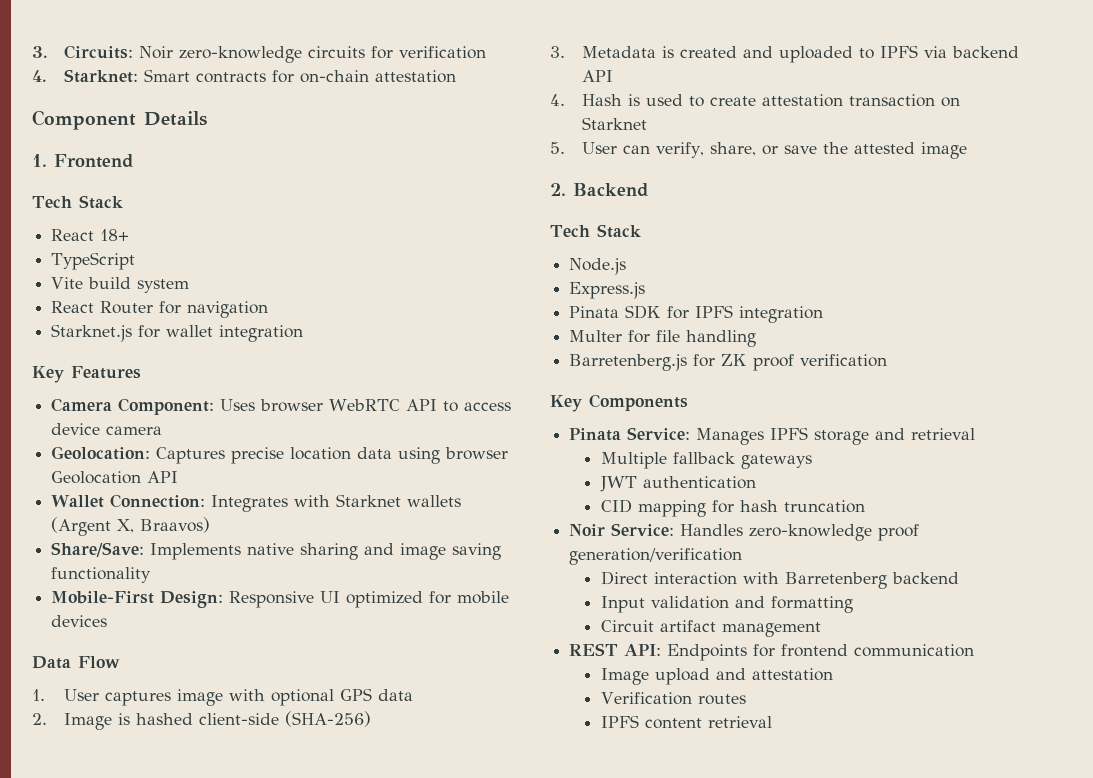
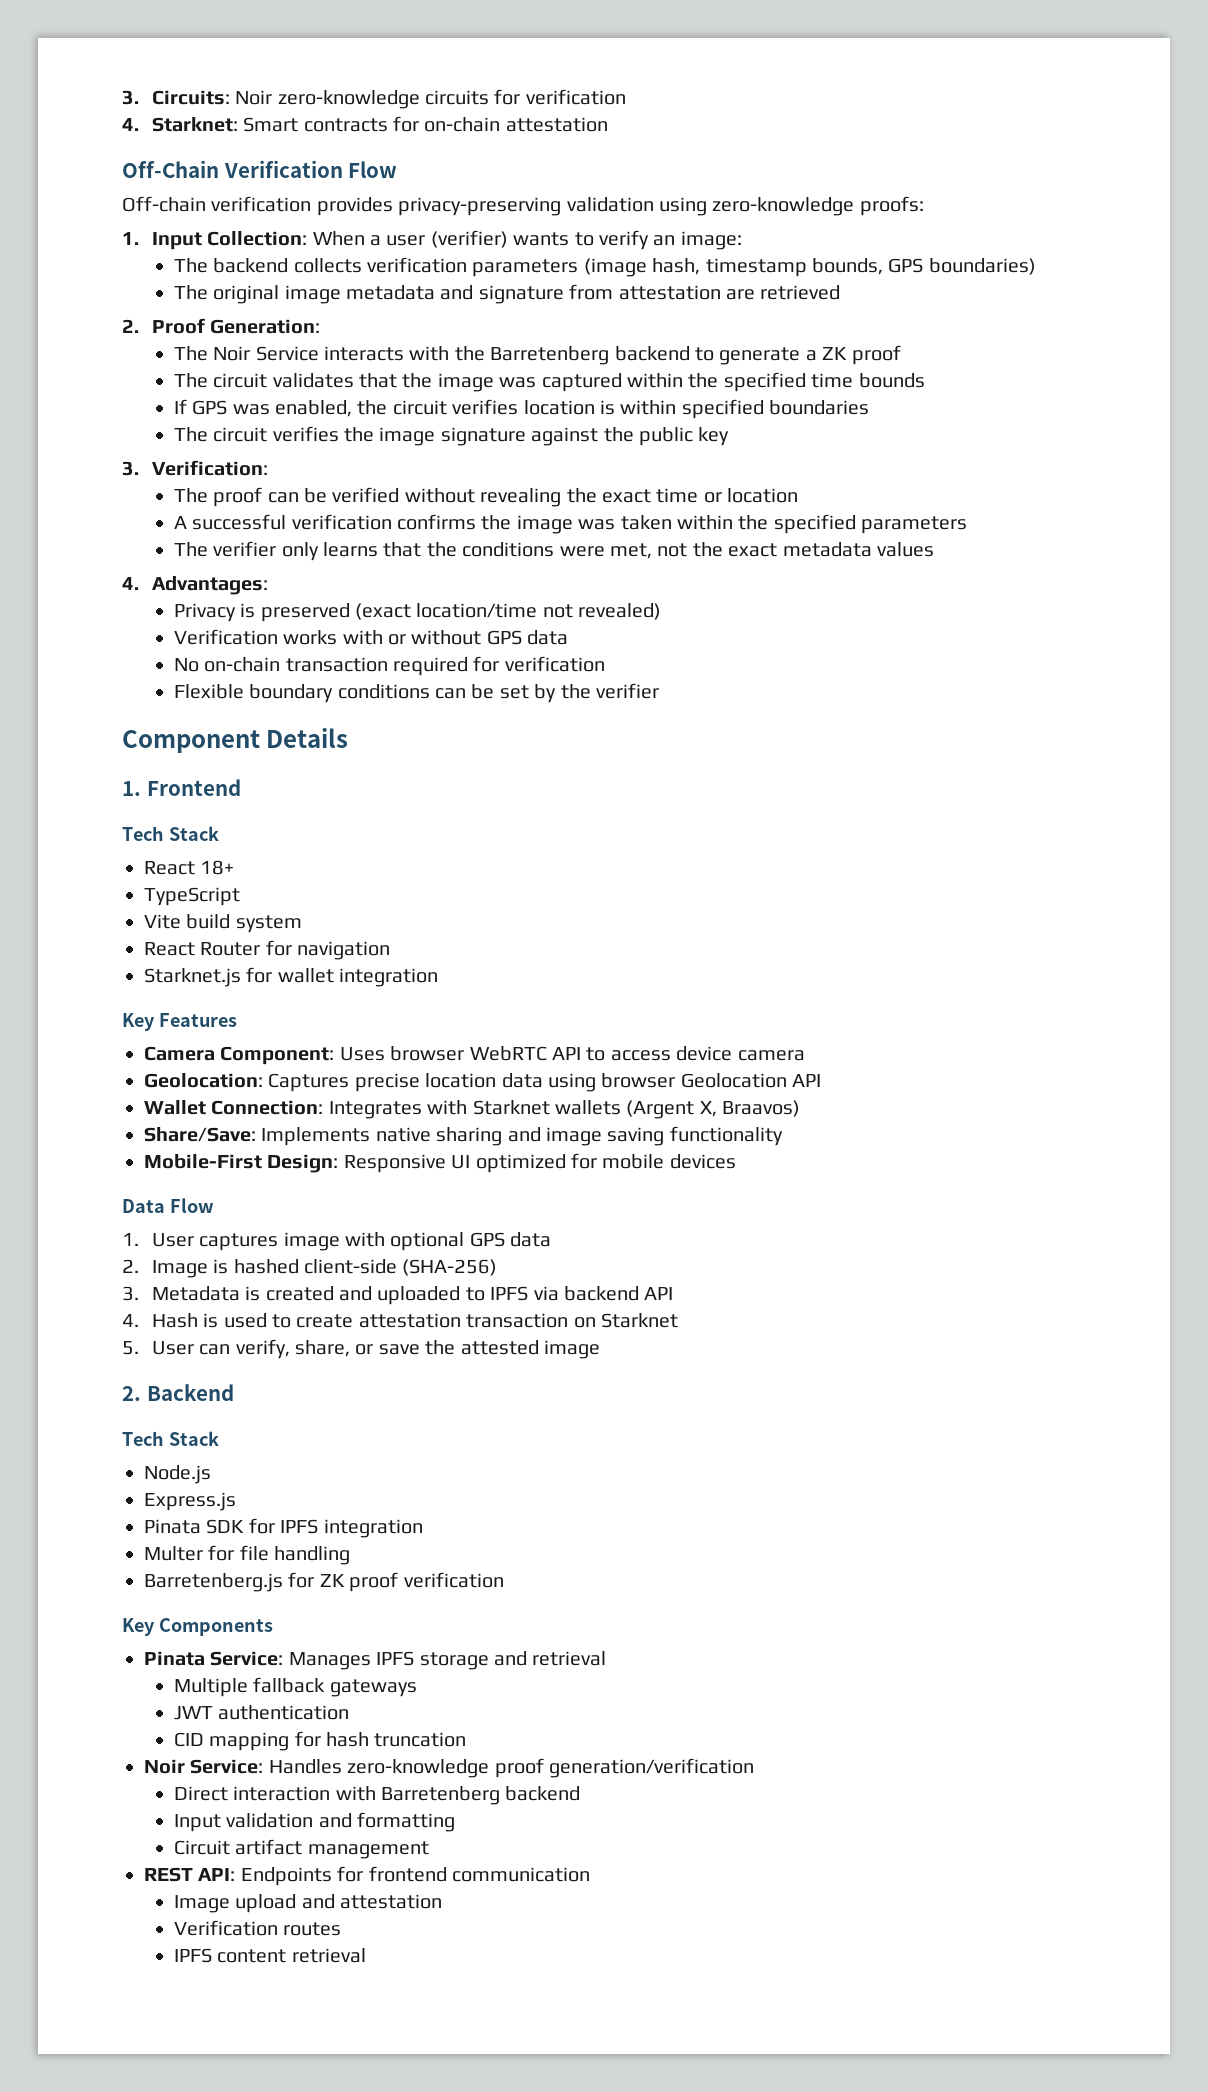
+ Off-Chain Verification Flow
+ Off-chain verification provides privacy-preserving validation using zero-knowledge proofs:
+ 1. Input Collection: When a user (verifier) wants to verify an image:
+ The backend collects verification parameters (image hash, timestamp bounds, GPS boundaries)
+ The original image metadata and signature from attestation are retrieved
+ 2. Proof Generation:
+ The Noir Service interacts with the Barretenberg backend to generate a ZK proof
+ The circuit validates that the image was captured within the specified time bounds
+ If GPS was enabled, the circuit verifies location is within specified boundaries
+ The circuit verifies the image signature against the public key
+ 3. Verification:
+ The proof can be verified without revealing the exact time or location
+ A successful verification confirms the image was taken within the specified parameters
+ The verifier only learns that the conditions were met, not the exact metadata values
+ 4. Advantages:
+ Privacy is preserved (exact location/time not revealed)
+ Verification works with or without GPS data
+ No on-chain transaction required for verification
+ Flexible boundary conditions can be set by the verifier

